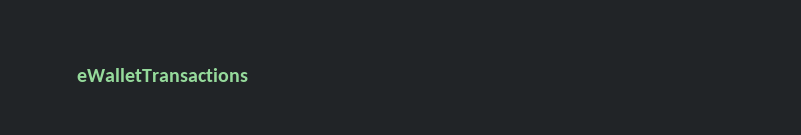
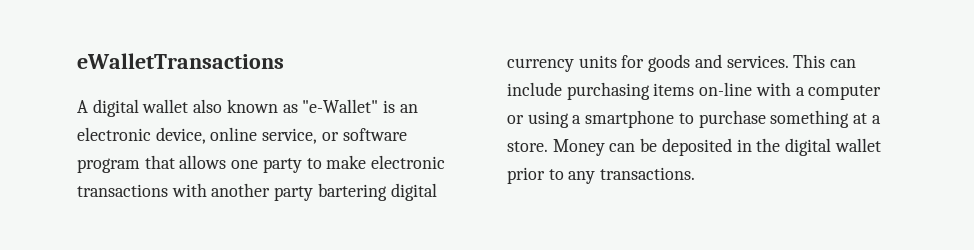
+ A digital wallet also known as "e-Wallet" is an electronic device, online service, or software program that allows one party to make electronic transactions with another party bartering digital currency units for goods and services. This can include purchasing items on-line with a computer or using a smartphone to purchase something at a store. Money can be deposited in the digital wallet prior to any transactions.

